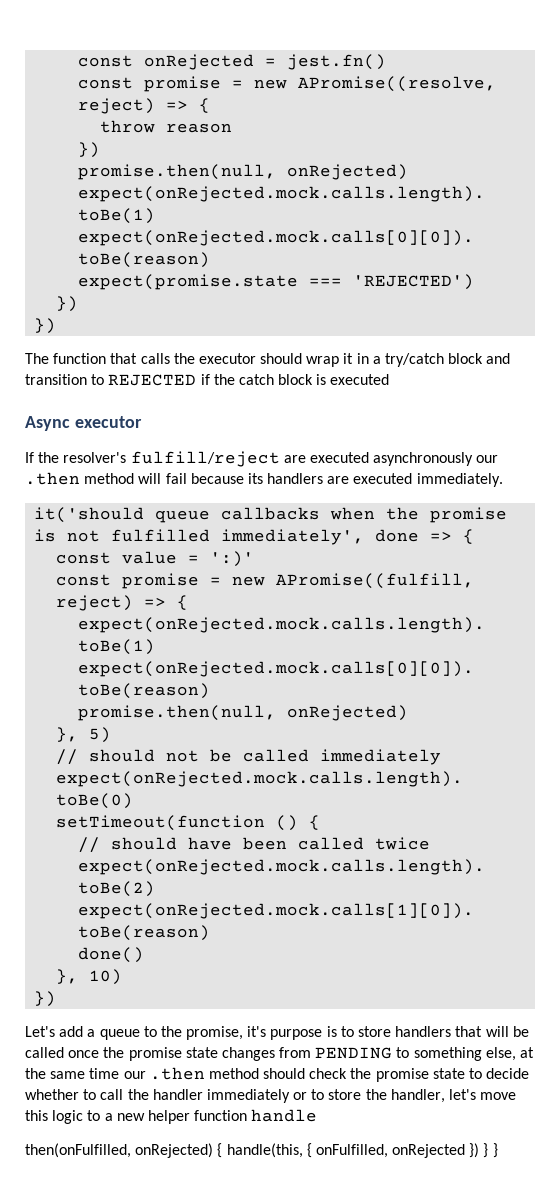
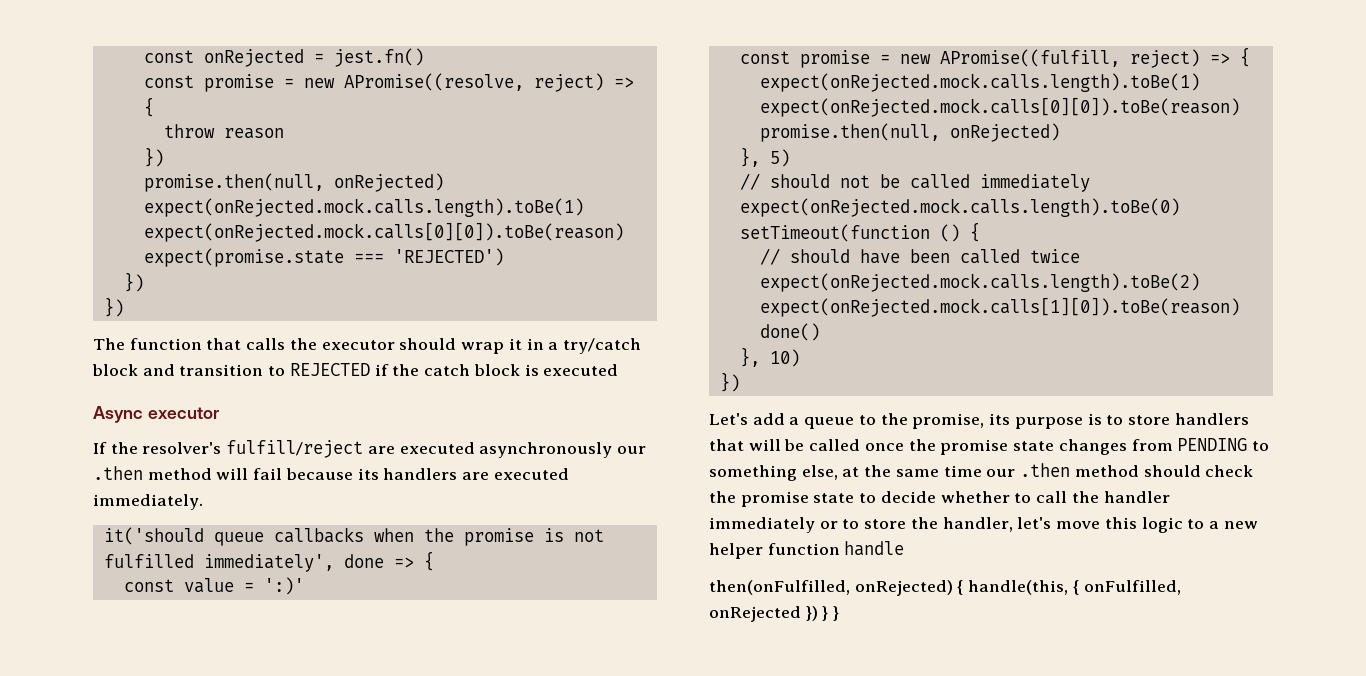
- Let's add a queue to the promise, it's purpose is to store handlers that will be called once the promise state changes from PENDING to something else, at the same time our .then method should check the promise state to decide whether to call the handler immediately or to store the handler, let's move this logic to a new helper function handle
+ Let's add a queue to the promise, its purpose is to store handlers that will be called once the promise state changes from PENDING to something else, at the same time our .then method should check the promise state to decide whether to call the handler immediately or to store the handler, let's move this logic to a new helper function handle

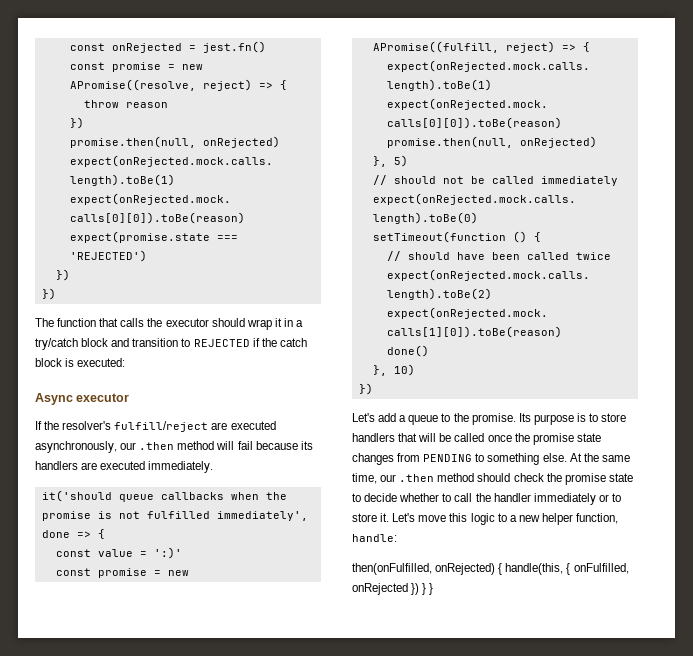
- The function that calls the executor should wrap it in a try/catch block and transition to REJECTED if the catch block is executed
+ The function that calls the executor should wrap it in a try/catch block and transition to REJECTED if the catch block is executed:
- If the resolver's fulfill/reject are executed asynchronously our .then method will fail because its handlers are executed immediately.
+ If the resolver's fulfill/reject are executed asynchronously, our .then method will fail because its handlers are executed immediately.
- Let's add a queue to the promise, its purpose is to store handlers that will be called once the promise state changes from PENDING to something else, at the same time our .then method should check the promise state to decide whether to call the handler immediately or to store the handler, let's move this logic to a new helper function handle
+ Let's add a queue to the promise. Its purpose is to store handlers that will be called once the promise state changes from PENDING to something else. At the same time, our .then method should check the promise state to decide whether to call the handler immediately or to store it. Let's move this logic to a new helper function, handle:

